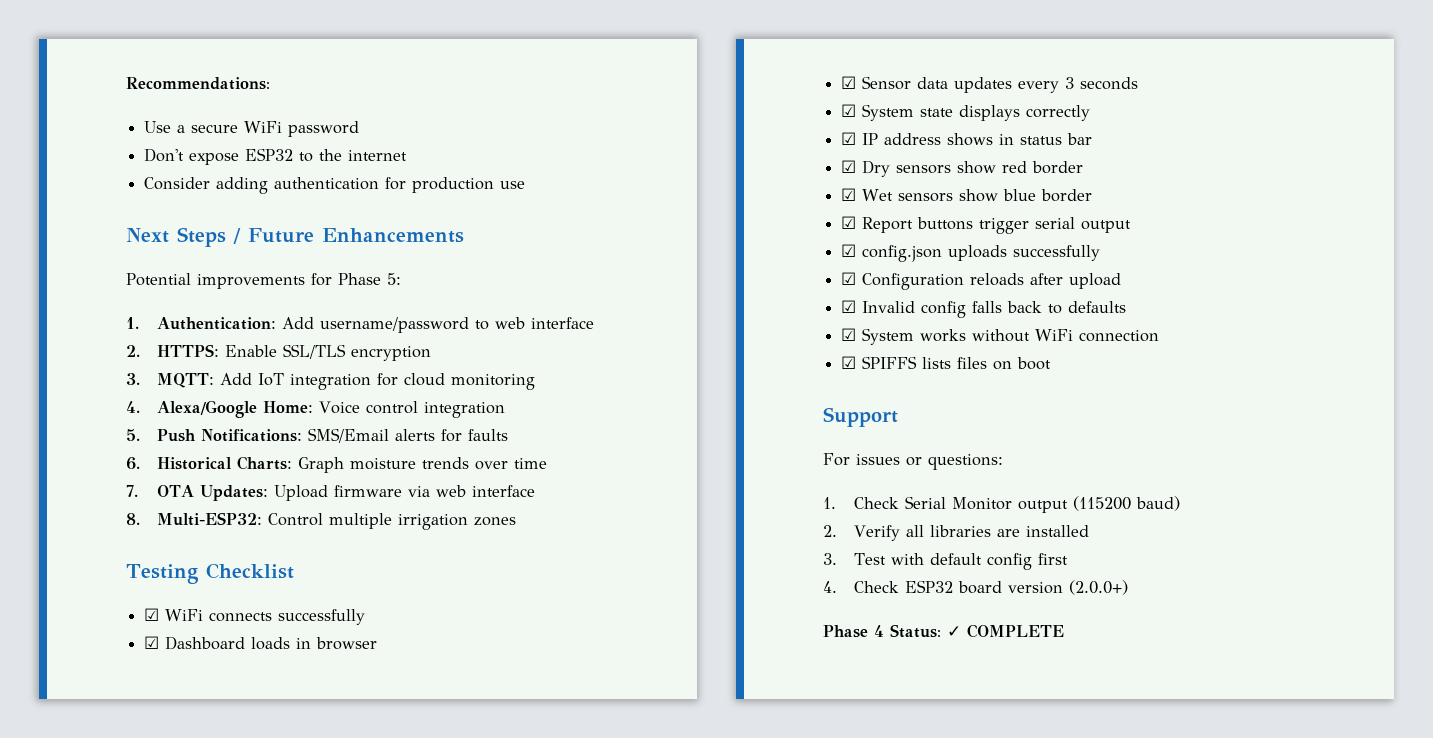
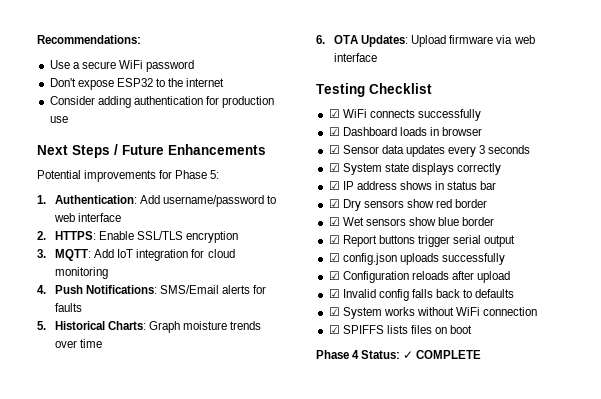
- 4. Alexa/Google Home: Voice control integration
- 5. Push Notifications: SMS/Email alerts for faults
+ 4. Push Notifications: SMS/Email alerts for faults
- 6. Historical Charts: Graph moisture trends over time
+ 5. Historical Charts: Graph moisture trends over time
- 7. OTA Updates: Upload firmware via web interface
+ 6. OTA Updates: Upload firmware via web interface
- 8. Multi-ESP32: Control multiple irrigation zones
- Support
- For issues or questions:
- 1. Check Serial Monitor output (115200 baud)
- 2. Verify all libraries are installed
- 3. Test with default config first
- 4. Check ESP32 board version (2.0.0+)

